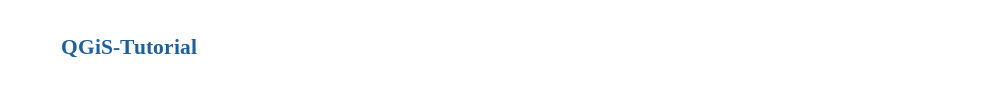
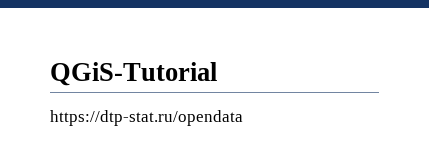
+ https://dtp-stat.ru/opendata

